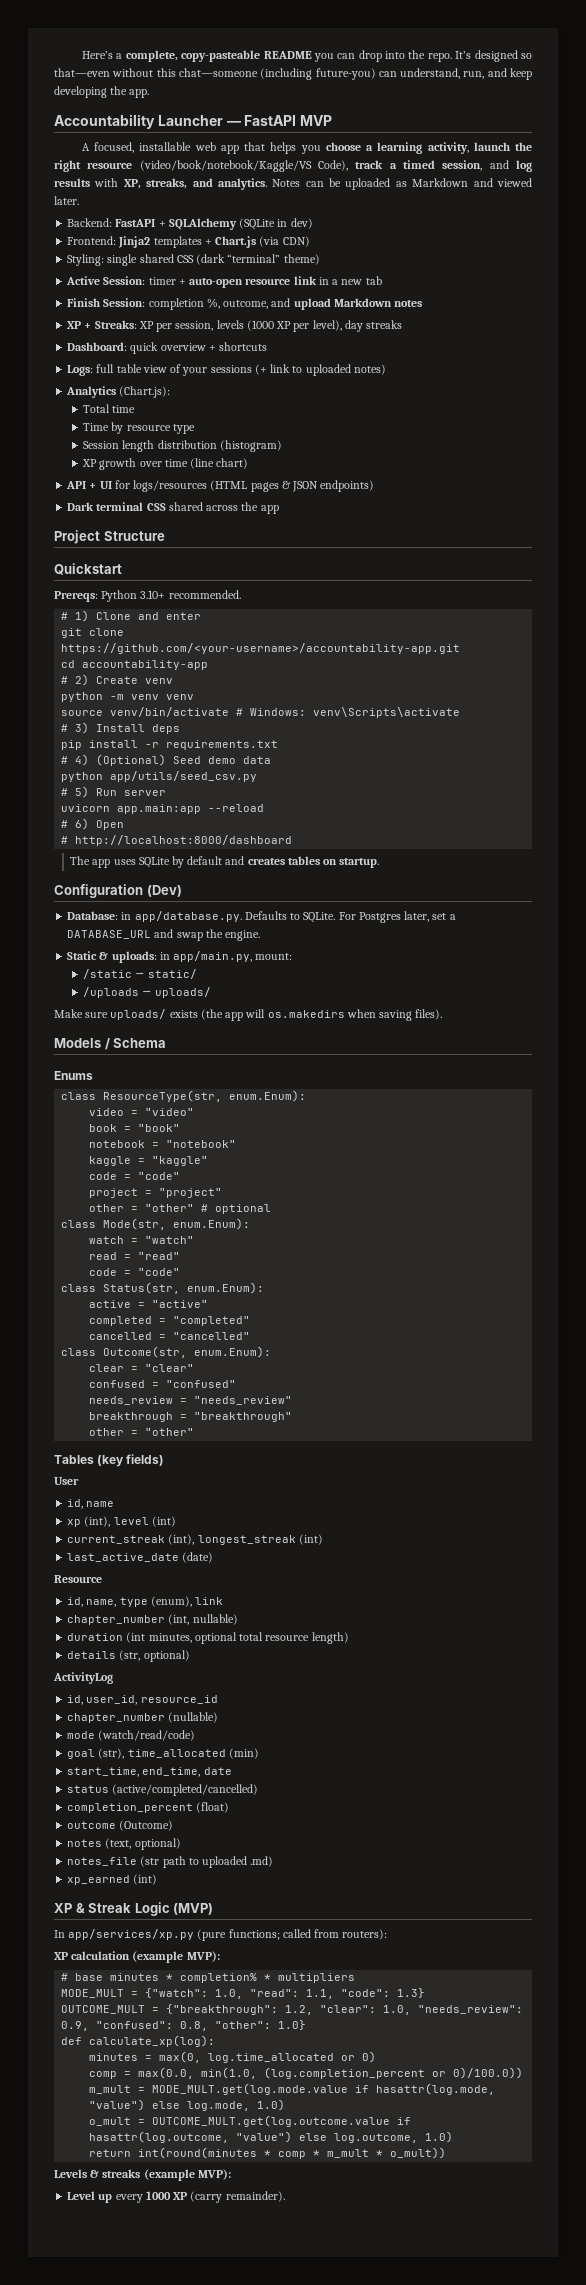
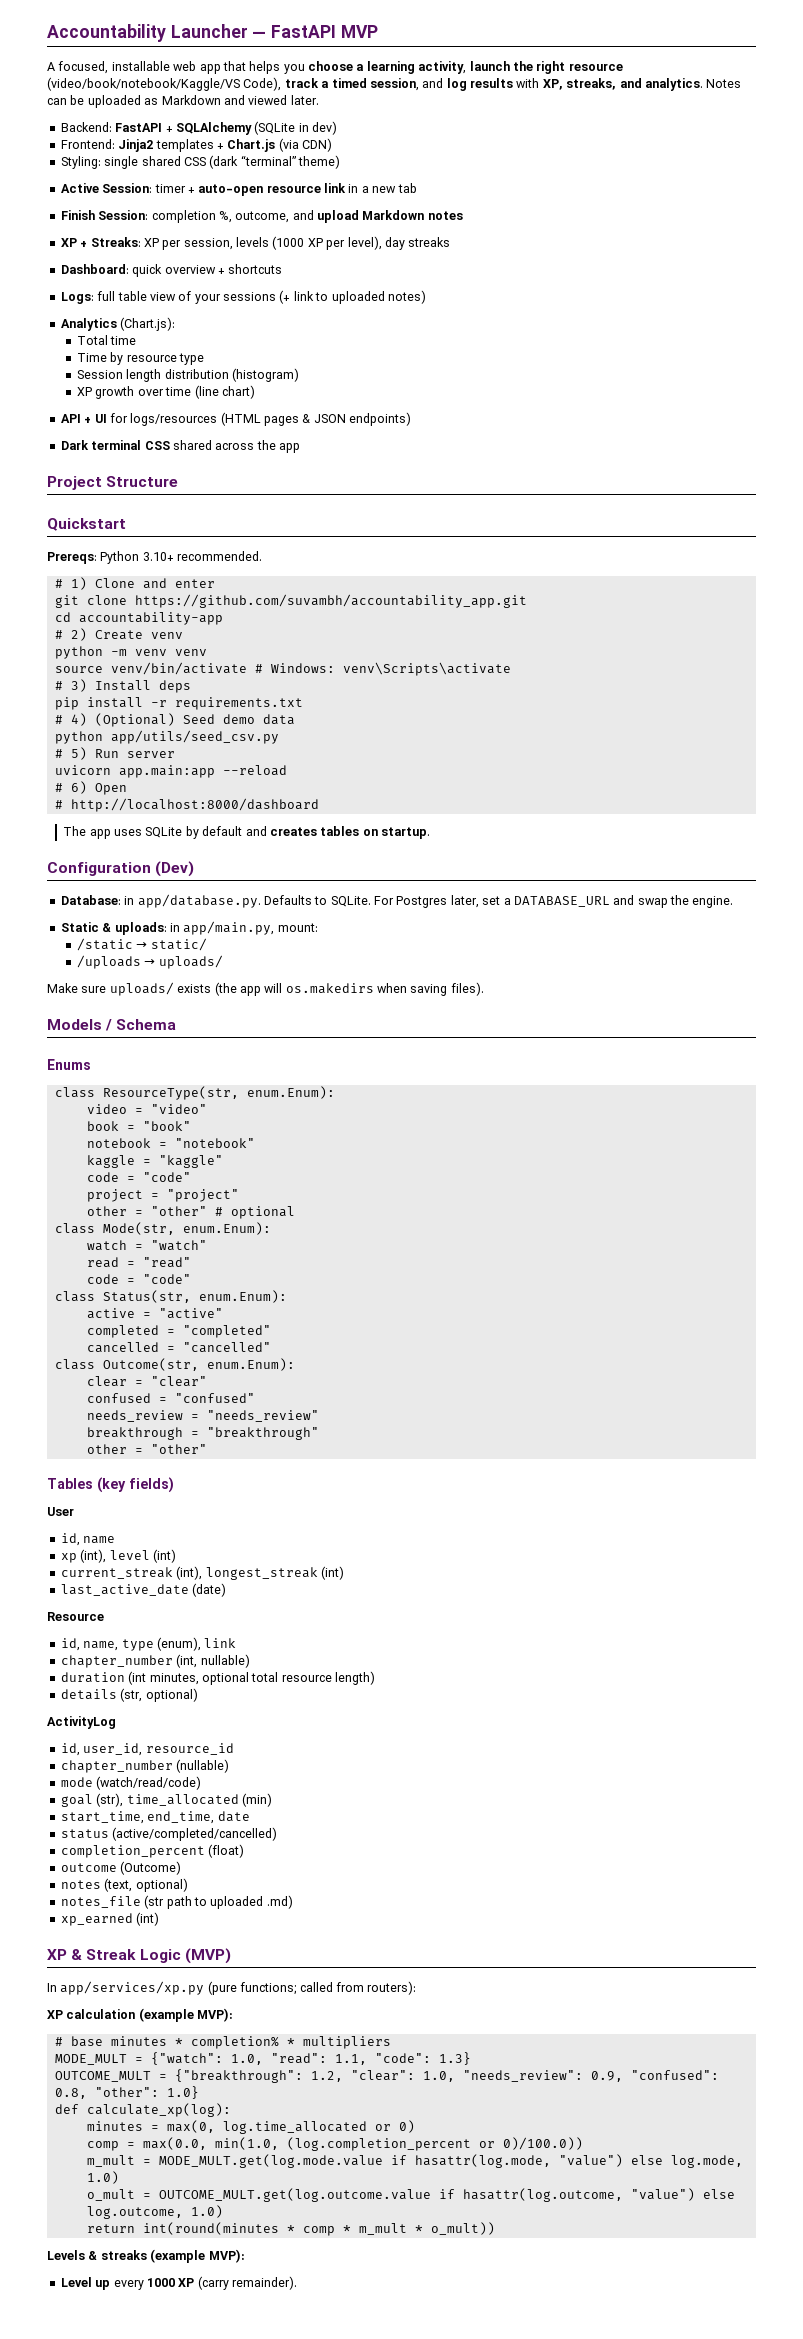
- Here’s a complete, copy-pasteable README you can drop into the repo. It’s designed so that—even without this chat—someone (including future-you) can understand, run, and keep developing the app.
- git clone https://github.com/<your-username>/accountability-app.git
+ git clone https://github.com/suvambh/accountability_app.git

